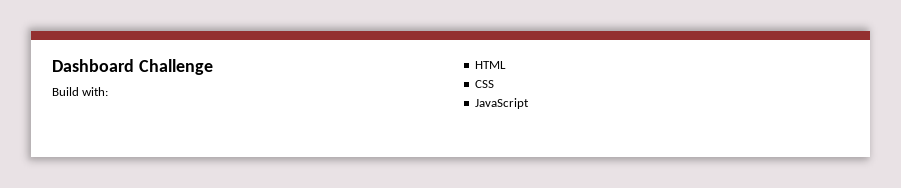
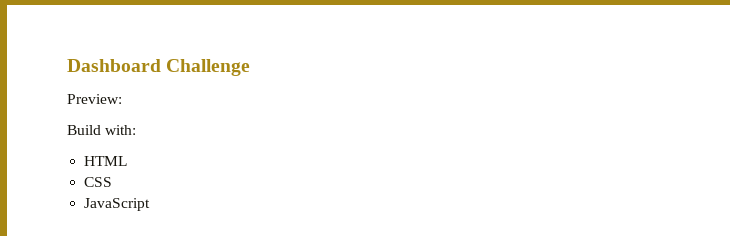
+ Preview:

